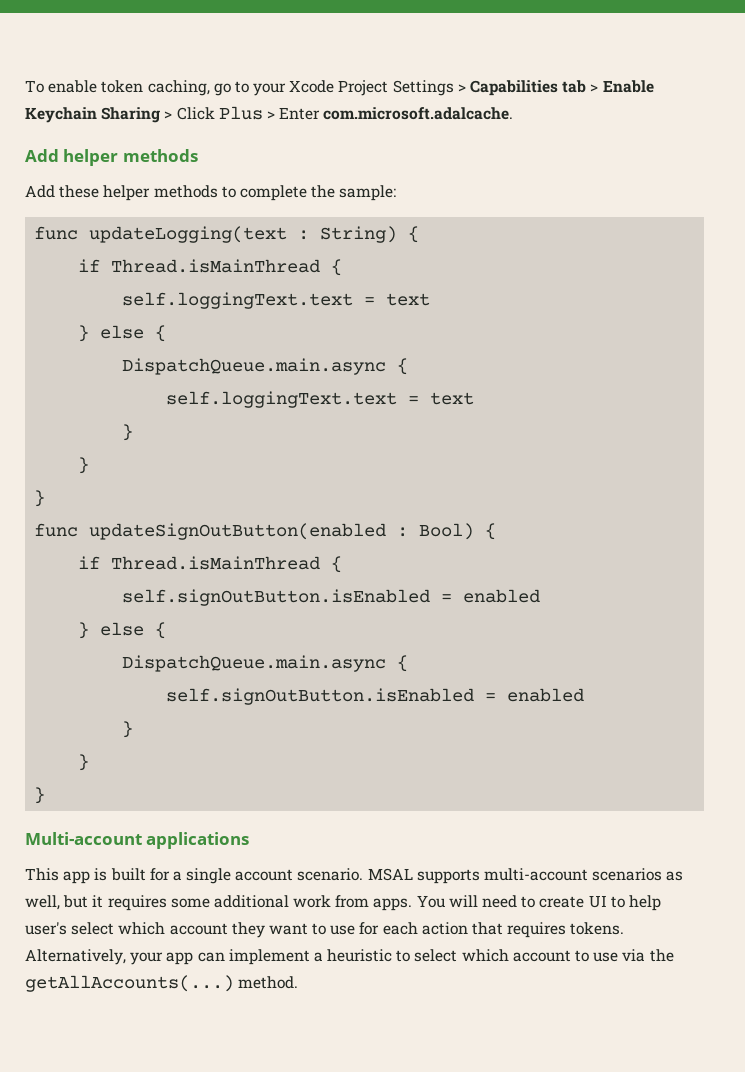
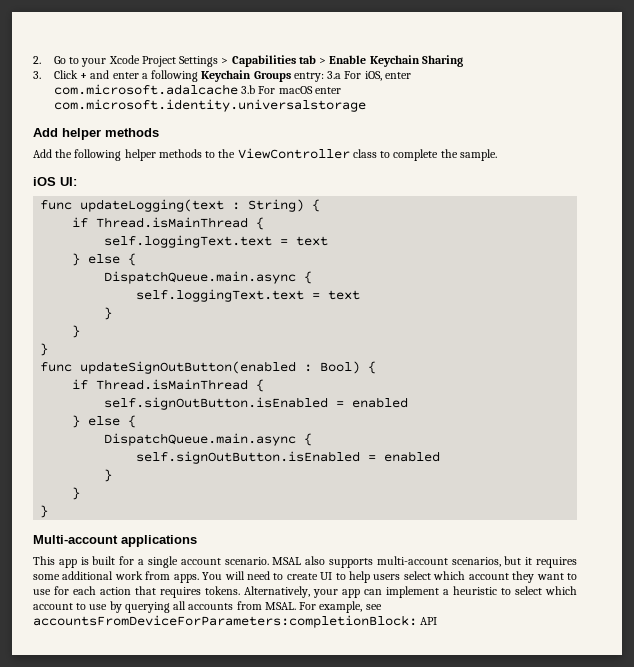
- To enable token caching, go to your Xcode Project Settings > Capabilities tab > Enable Keychain Sharing > Click Plus > Enter com.microsoft.adalcache.
+ 2. Go to your Xcode Project Settings > Capabilities tab > Enable Keychain Sharing
+ 3. Click + and enter a following Keychain Groups entry: 3.a For iOS, enter com.microsoft.adalcache 3.b For macOS enter com.microsoft.identity.universalstorage
- Add these helper methods to complete the sample:
+ Add the following helper methods to the ViewController class to complete the sample.
+ iOS UI:
- MSAL supports multi-account scenarios as well, but it requires some additional work from apps.
+ MSAL also supports multi-account scenarios, but it requires some additional work from apps.
- You will need to create UI to help user's select which account they want to use for each action that requires tokens.
+ You will need to create UI to help users select which account they want to use for each action that requires tokens.
- Alternatively, your app can implement a heuristic to select which account to use via the getAllAccounts(...) method.
+ Alternatively, your app can implement a heuristic to select which account to use by querying all accounts from MSAL. For example, see accountsFromDeviceForParameters:completionBlock: API

